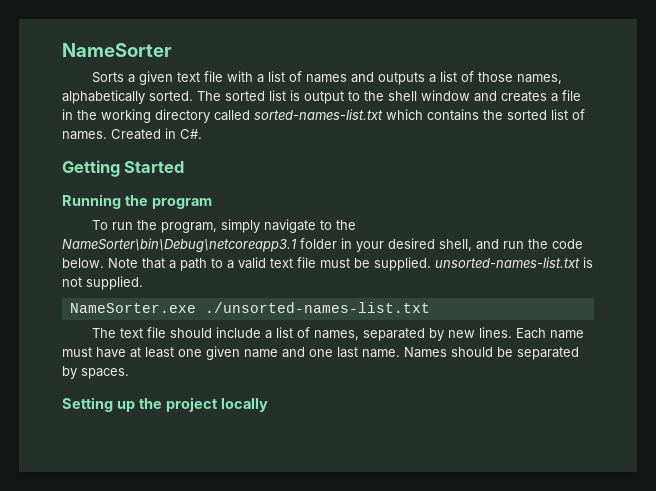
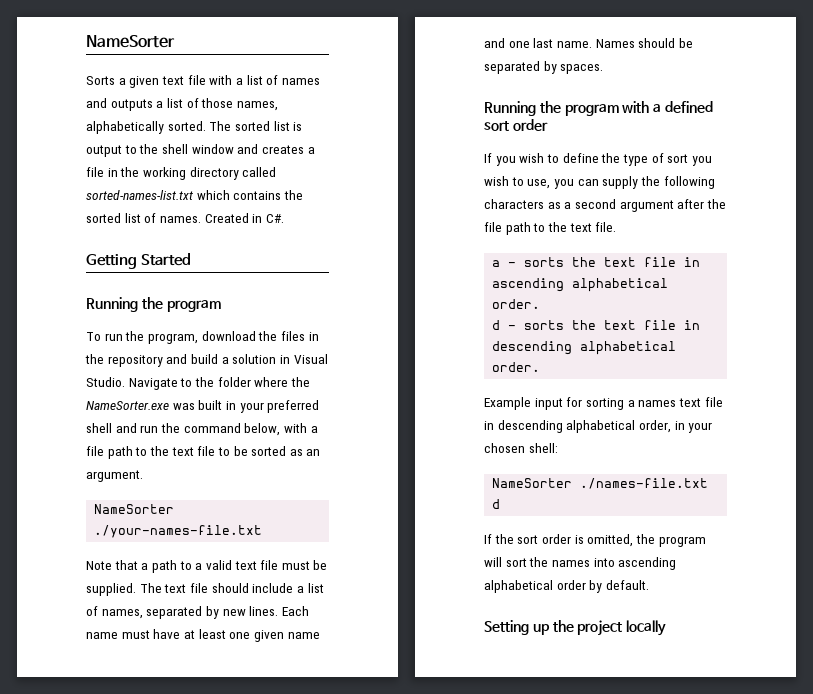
- To run the program, simply navigate to the NameSorter\bin\Debug\netcoreapp3.1 folder in your desired shell, and run the code below. Note that a path to a valid text file must be supplied. unsorted-names-list.txt is not supplied.
- NameSorter.exe ./unsorted-names-list.txt
- The text file should include a list of names, separated by new lines.
+ To run the program, download the files in the repository and build a solution in Visual Studio. Navigate to the folder where the NameSorter.exe was built in your preferred shell and run the command below, with a file path to the text file to be sorted as an argument.
+ NameSorter ./your-names-file.txt
+ Note that a path to a valid text file must be supplied. The text file should include a list of names, separated by new lines.
+ Running the program with a defined sort order
+ If you wish to define the type of sort you wish to use, you can supply the following characters as a second argument after the file path to the text file.
+ a - sorts the text file in ascending alphabetical order.
+ d - sorts the text file in descending alphabetical order.
+ Example input for sorting a names text file in descending alphabetical order, in your chosen shell:
+ NameSorter ./names-file.txt d
+ If the sort order is omitted, the program will sort the names into ascending alphabetical order by default.

